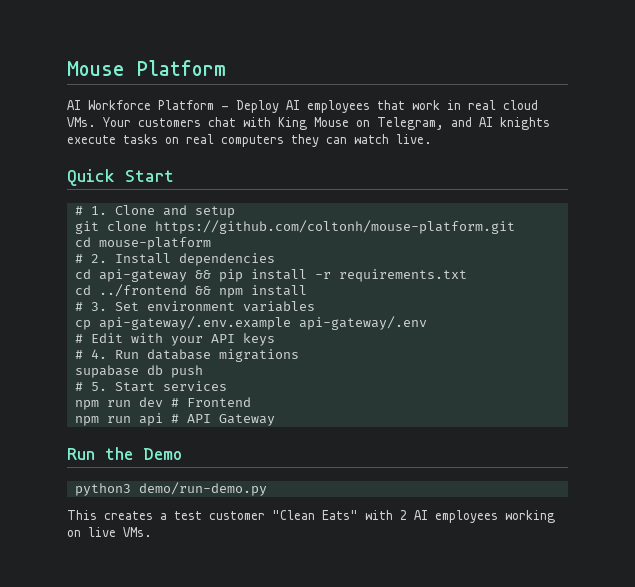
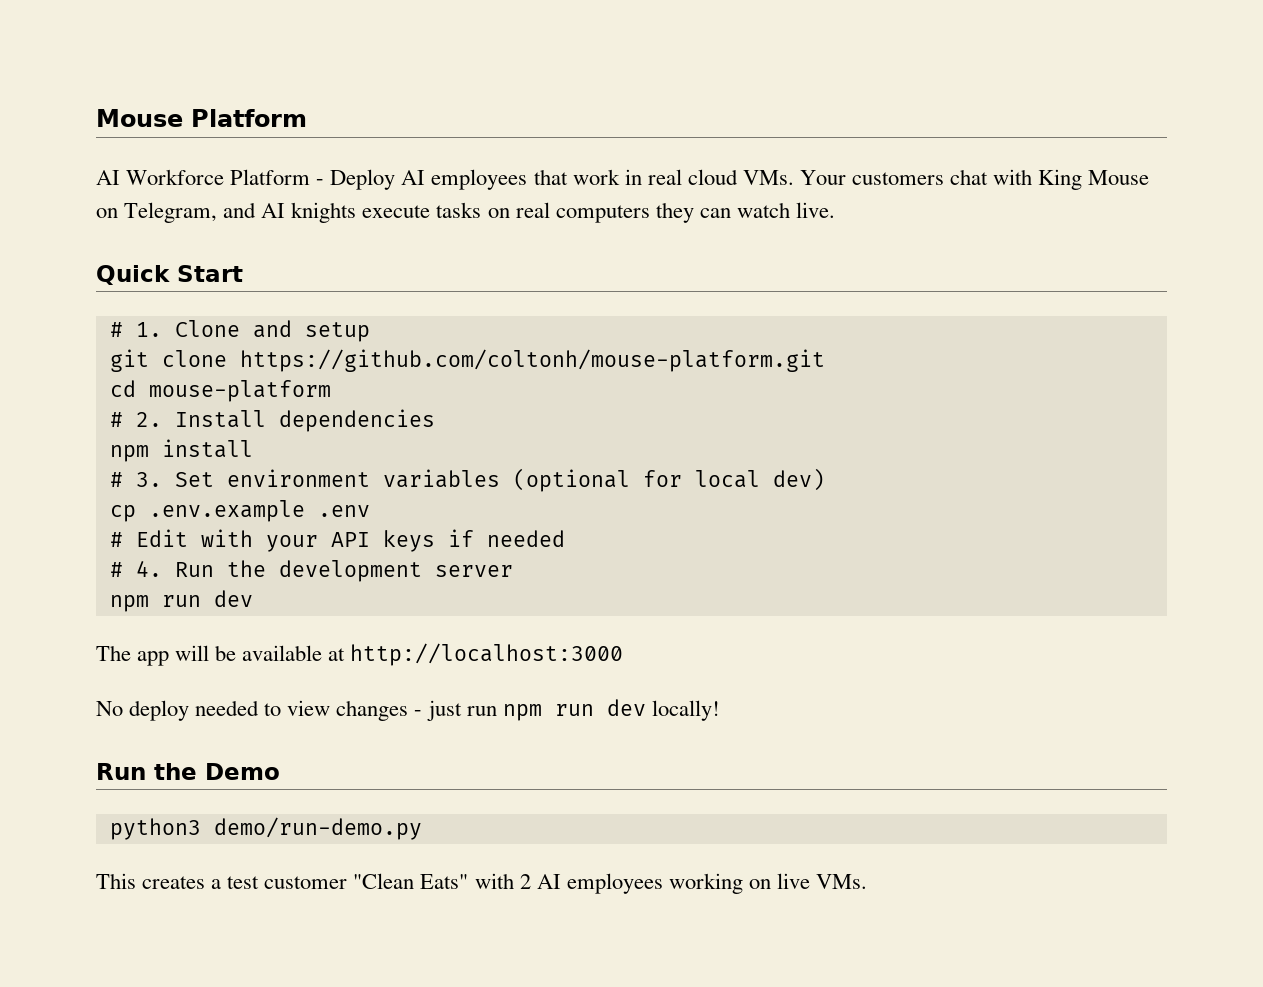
- cd api-gateway && pip install -r requirements.txt
- cd ../frontend && npm install
+ npm install
- # 3. Set environment variables
+ # 3. Set environment variables (optional for local dev)
- cp api-gateway/.env.example api-gateway/.env
+ cp .env.example .env
- # Edit with your API keys
+ # Edit with your API keys if needed
- # 4. Run database migrations
- supabase db push
- # 5. Start services
- npm run dev # Frontend
- npm run api # API Gateway
+ # 4. Run the development server
+ npm run dev
+ The app will be available at http://localhost:3000
+ No deploy needed to view changes - just run npm run dev locally!

